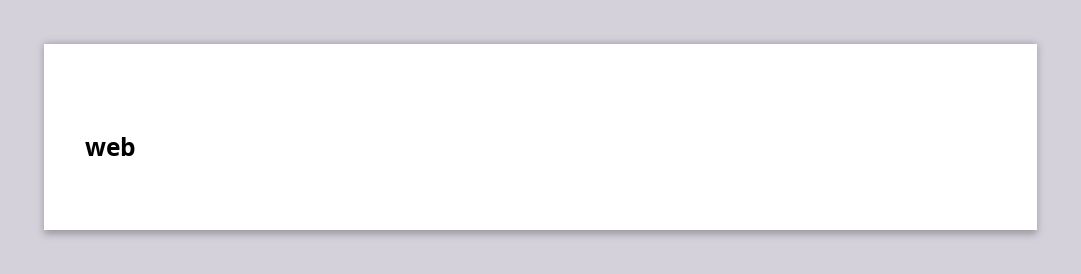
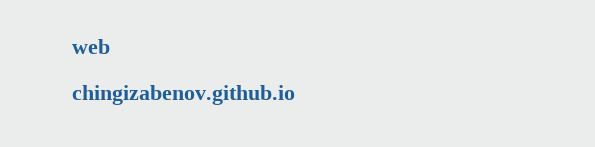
+ chingizabenov.github.io

